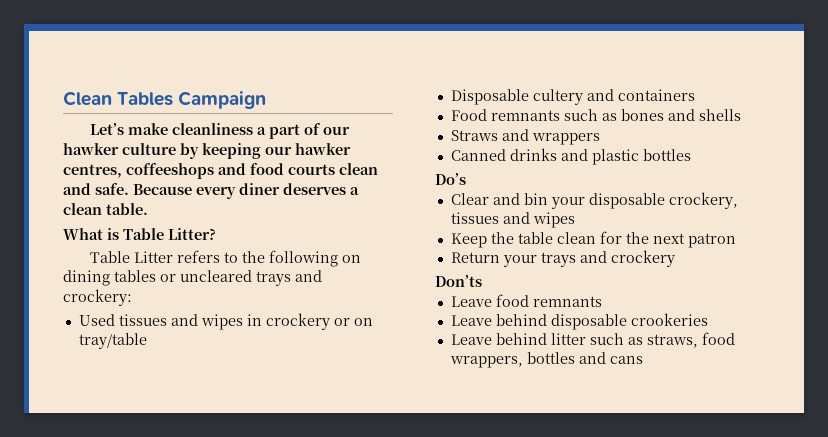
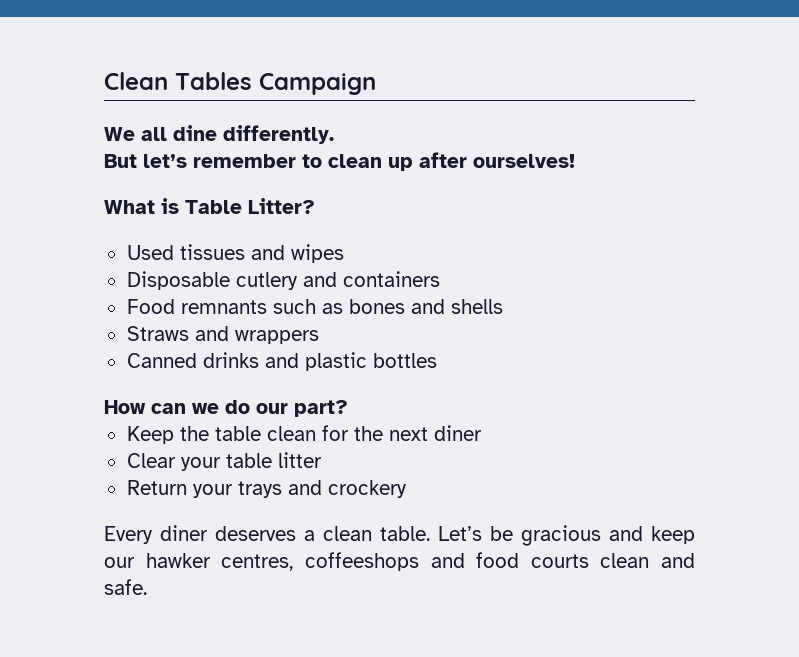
- Let’s make cleanliness a part of our hawker culture by keeping our hawker centres, coffeeshops and food courts clean and safe. Because every diner deserves a clean table.
+ We all dine differently.
+ But let’s remember to clean up after ourselves!
  What is Table Litter?
- Table Litter refers to the following on dining tables or uncleared trays and crockery:
- Used tissues and wipes in crockery or on tray/table
+ Used tissues and wipes
- Disposable cultery and containers
+ Disposable cutlery and containers
- Do’s
- Clear and bin your disposable crockery, tissues and wipes
+ How can we do our part?
- Keep the table clean for the next patron
+ Keep the table clean for the next diner
+ Clear your table litter
- Don’ts
- Leave food remnants
- Leave behind disposable crookeries
- Leave behind litter such as straws, food wrappers, bottles and cans
+ Every diner deserves a clean table. Let’s be gracious and keep our hawker centres, coffeeshops and food courts clean and safe.

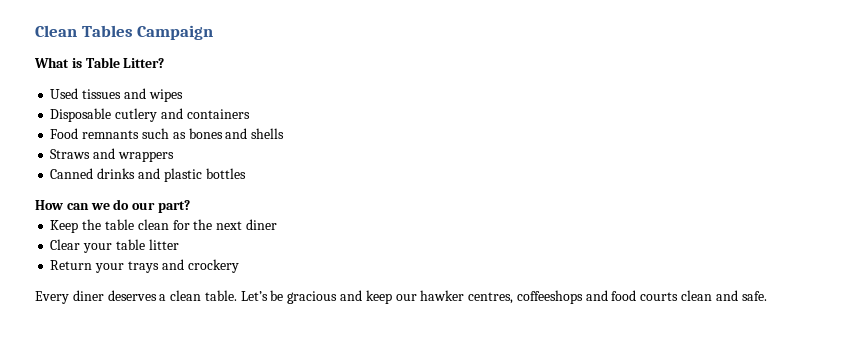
- We all dine differently.
- But let’s remember to clean up after ourselves!

